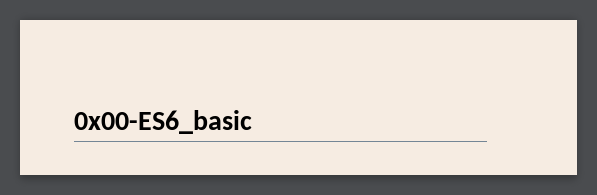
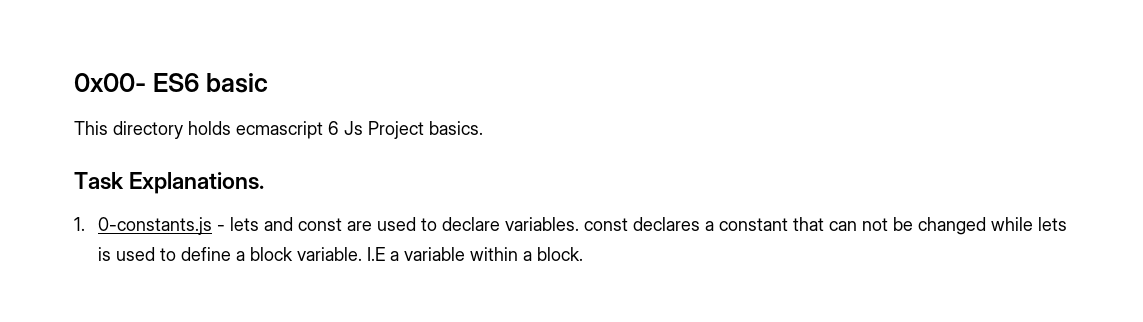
- 0x00-ES6_basic
+ 0x00- ES6 basic
+ This directory holds ecmascript 6 Js Project basics.
+ Task Explanations.
+ 1. 0-constants.js - lets and const are used to declare variables. const declares a constant that can not be changed while lets is used to define a block variable. I.E a variable within a block.

